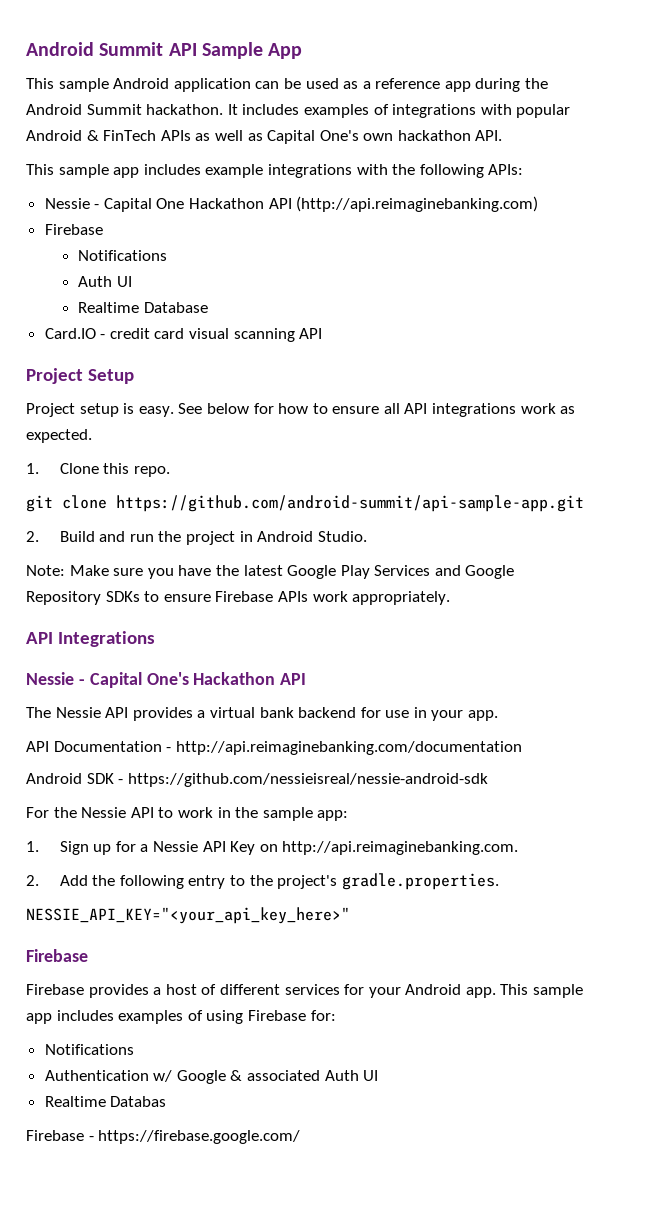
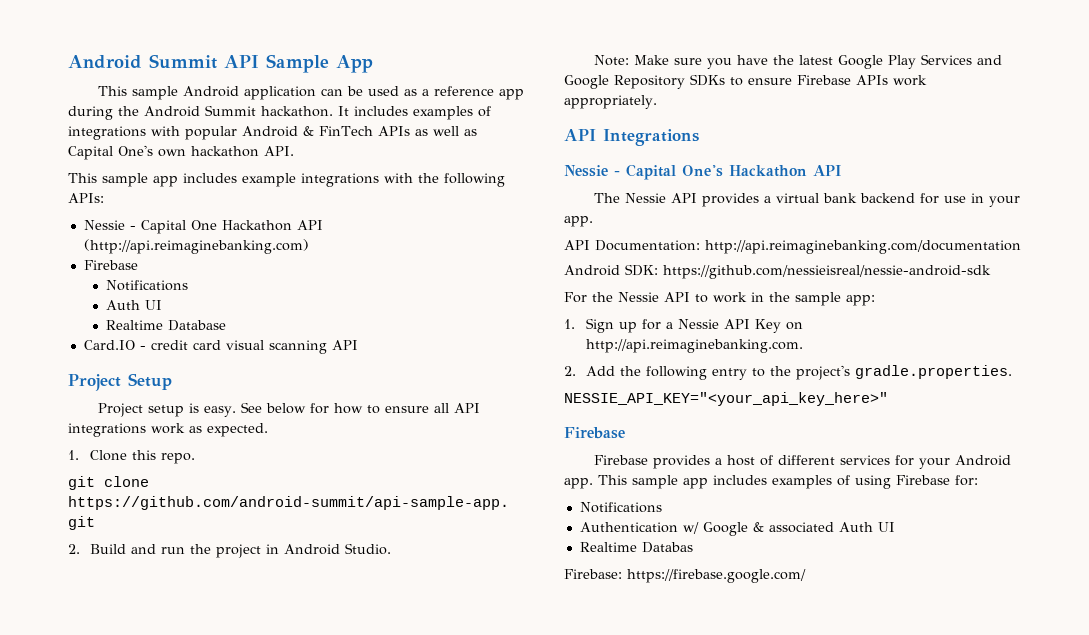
- API Documentation - http://api.reimaginebanking.com/documentation
+ API Documentation: http://api.reimaginebanking.com/documentation
- Android SDK - https://github.com/nessieisreal/nessie-android-sdk
+ Android SDK: https://github.com/nessieisreal/nessie-android-sdk
- Firebase - https://firebase.google.com/
+ Firebase: https://firebase.google.com/

